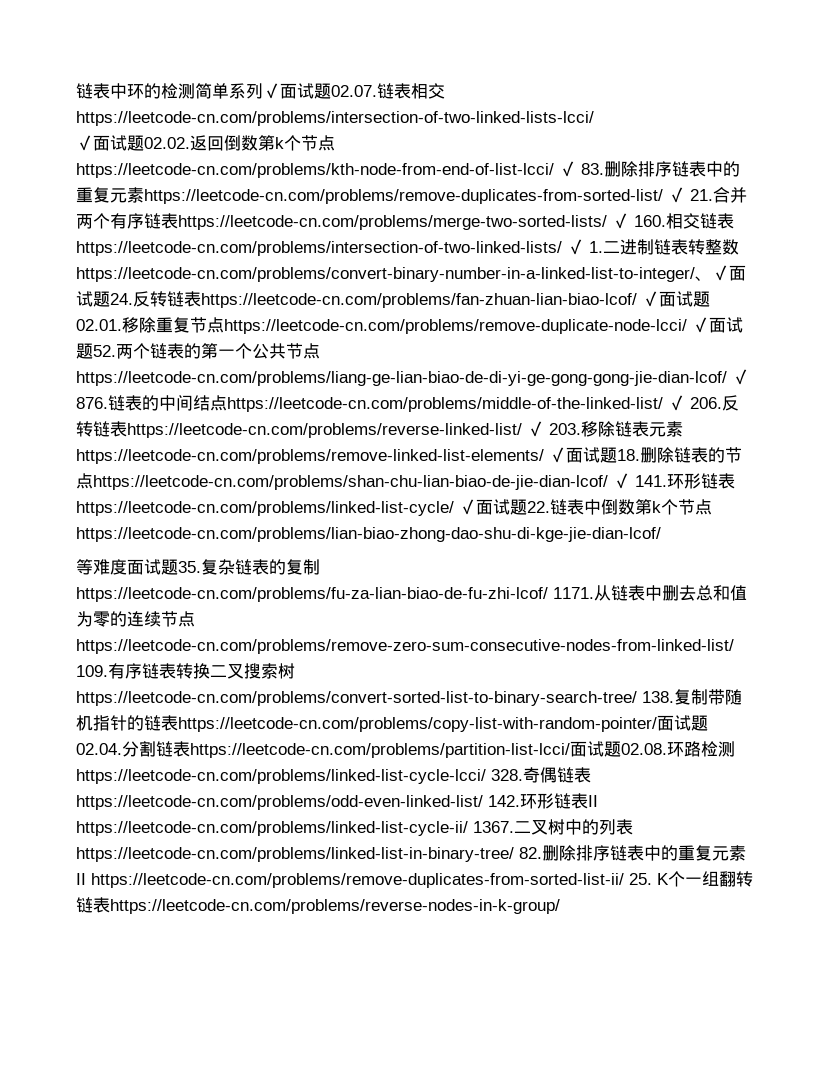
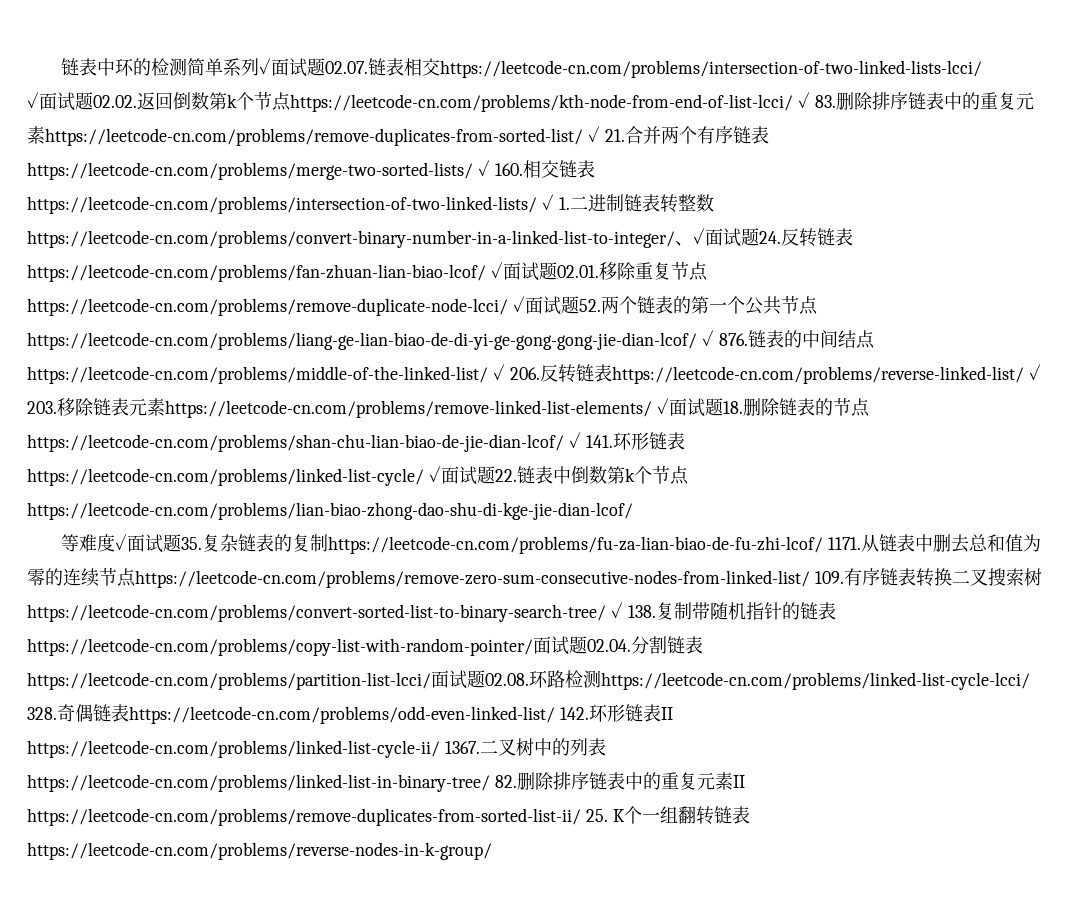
- 等难度面试题35.复杂链表的复制https://leetcode-cn.com/problems/fu-za-lian-biao-de-fu-zhi-lcof/ 1171.
+ 等难度✓面试题35.复杂链表的复制https://leetcode-cn.com/problems/fu-za-lian-biao-de-fu-zhi-lcof/ 1171.
- 从链表中删去总和值为零的连续节点https://leetcode-cn.com/problems/remove-zero-sum-consecutive-nodes-from-linked-list/ 109.有序链表转换二叉搜索树https://leetcode-cn.com/problems/convert-sorted-list-to-binary-search-tree/ 138.复制带随机指针的链表https://leetcode-cn.com/problems/copy-list-with-random-pointer/面试题02.04.分割链表https://leetcode-cn.com/problems/partition-list-lcci/面试题02.08.环路检测https://leetcode-cn.com/problems/linked-list-cycle-lcci/ 328.奇偶链表https://leetcode-cn.com/problems/odd-even-linked-list/ 142.环形链表II https://leetcode-cn.com/problems/linked-list-cycle-ii/ 1367.
+ 从链表中删去总和值为零的连续节点https://leetcode-cn.com/problems/remove-zero-sum-consecutive-nodes-from-linked-list/ 109.有序链表转换二叉搜索树https://leetcode-cn.com/problems/convert-sorted-list-to-binary-search-tree/ ✓ 138.复制带随机指针的链表https://leetcode-cn.com/problems/copy-list-with-random-pointer/面试题02.04.分割链表https://leetcode-cn.com/problems/partition-list-lcci/面试题02.08.环路检测https://leetcode-cn.com/problems/linked-list-cycle-lcci/ 328.奇偶链表https://leetcode-cn.com/problems/odd-even-linked-list/ 142.环形链表II https://leetcode-cn.com/problems/linked-list-cycle-ii/ 1367.

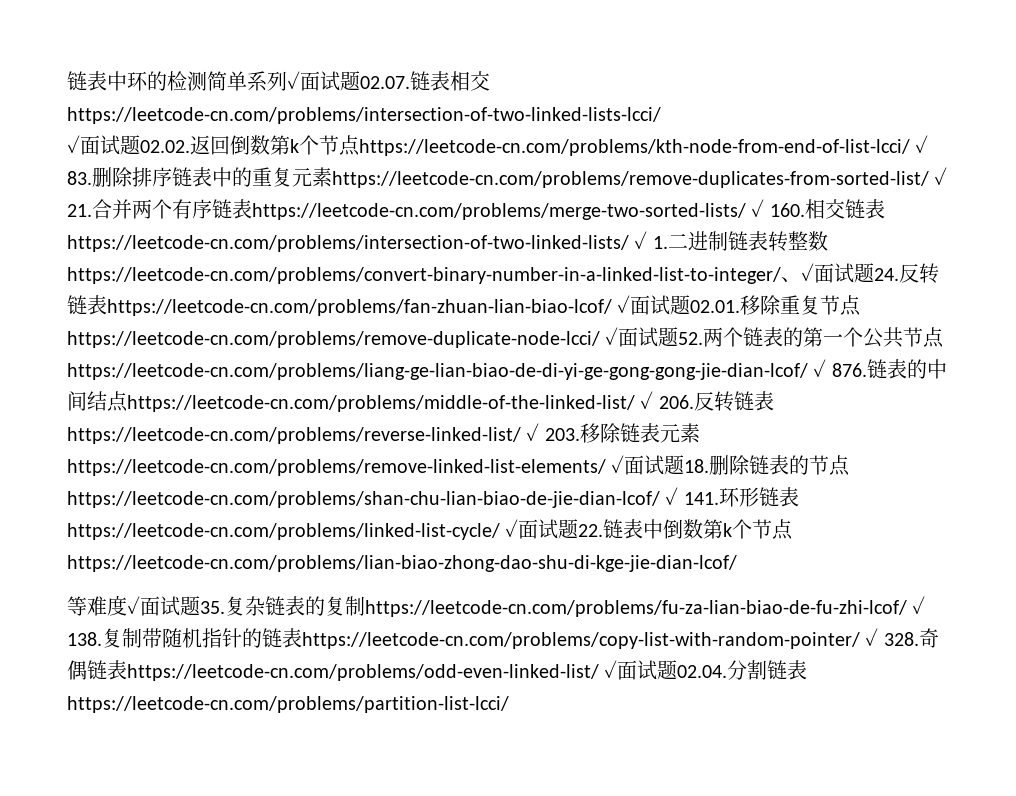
- 等难度✓面试题35.复杂链表的复制https://leetcode-cn.com/problems/fu-za-lian-biao-de-fu-zhi-lcof/ 1171.从链表中删去总和值为零的连续节点https://leetcode-cn.com/problems/remove-zero-sum-consecutive-nodes-from-linked-list/ 109.有序链表转换二叉搜索树https://leetcode-cn.com/problems/convert-sorted-list-to-binary-search-tree/ ✓ 138.复制带随机指针的链表https://leetcode-cn.com/problems/copy-list-with-random-pointer/面试题02.04.分割链表https://leetcode-cn.com/problems/partition-list-lcci/面试题02.08.环路检测https://leetcode-cn.com/problems/linked-list-cycle-lcci/ 328.奇偶链表https://leetcode-cn.com/problems/odd-even-linked-list/ 142.环形链表II https://leetcode-cn.com/problems/linked-list-cycle-ii/ 1367.二叉树中的列表https://leetcode-cn.com/problems/linked-list-in-binary-tree/ 82.删除排序链表中的重复元素II https://leetcode-cn.com/problems/remove-duplicates-from-sorted-list-ii/ 25. K个一组翻转链表https://leetcode-cn.com/problems/reverse-nodes-in-k-group/
+ 等难度✓面试题35.复杂链表的复制https://leetcode-cn.com/problems/fu-za-lian-biao-de-fu-zhi-lcof/ ✓ 138.复制带随机指针的链表https://leetcode-cn.com/problems/copy-list-with-random-pointer/ ✓ 328.奇偶链表https://leetcode-cn.com/problems/odd-even-linked-list/ ✓面试题02.04.分割链表https://leetcode-cn.com/problems/partition-list-lcci/

